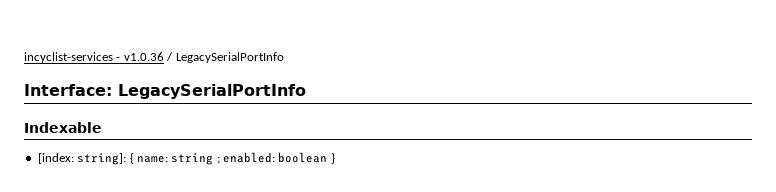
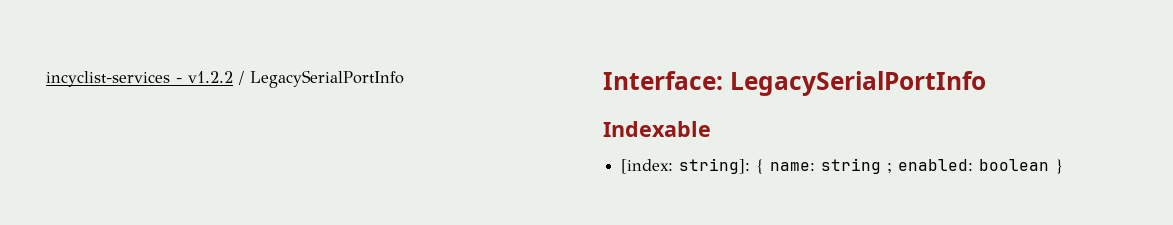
- incyclist-services - v1.0.36 / LegacySerialPortInfo
+ incyclist-services - v1.2.2 / LegacySerialPortInfo

